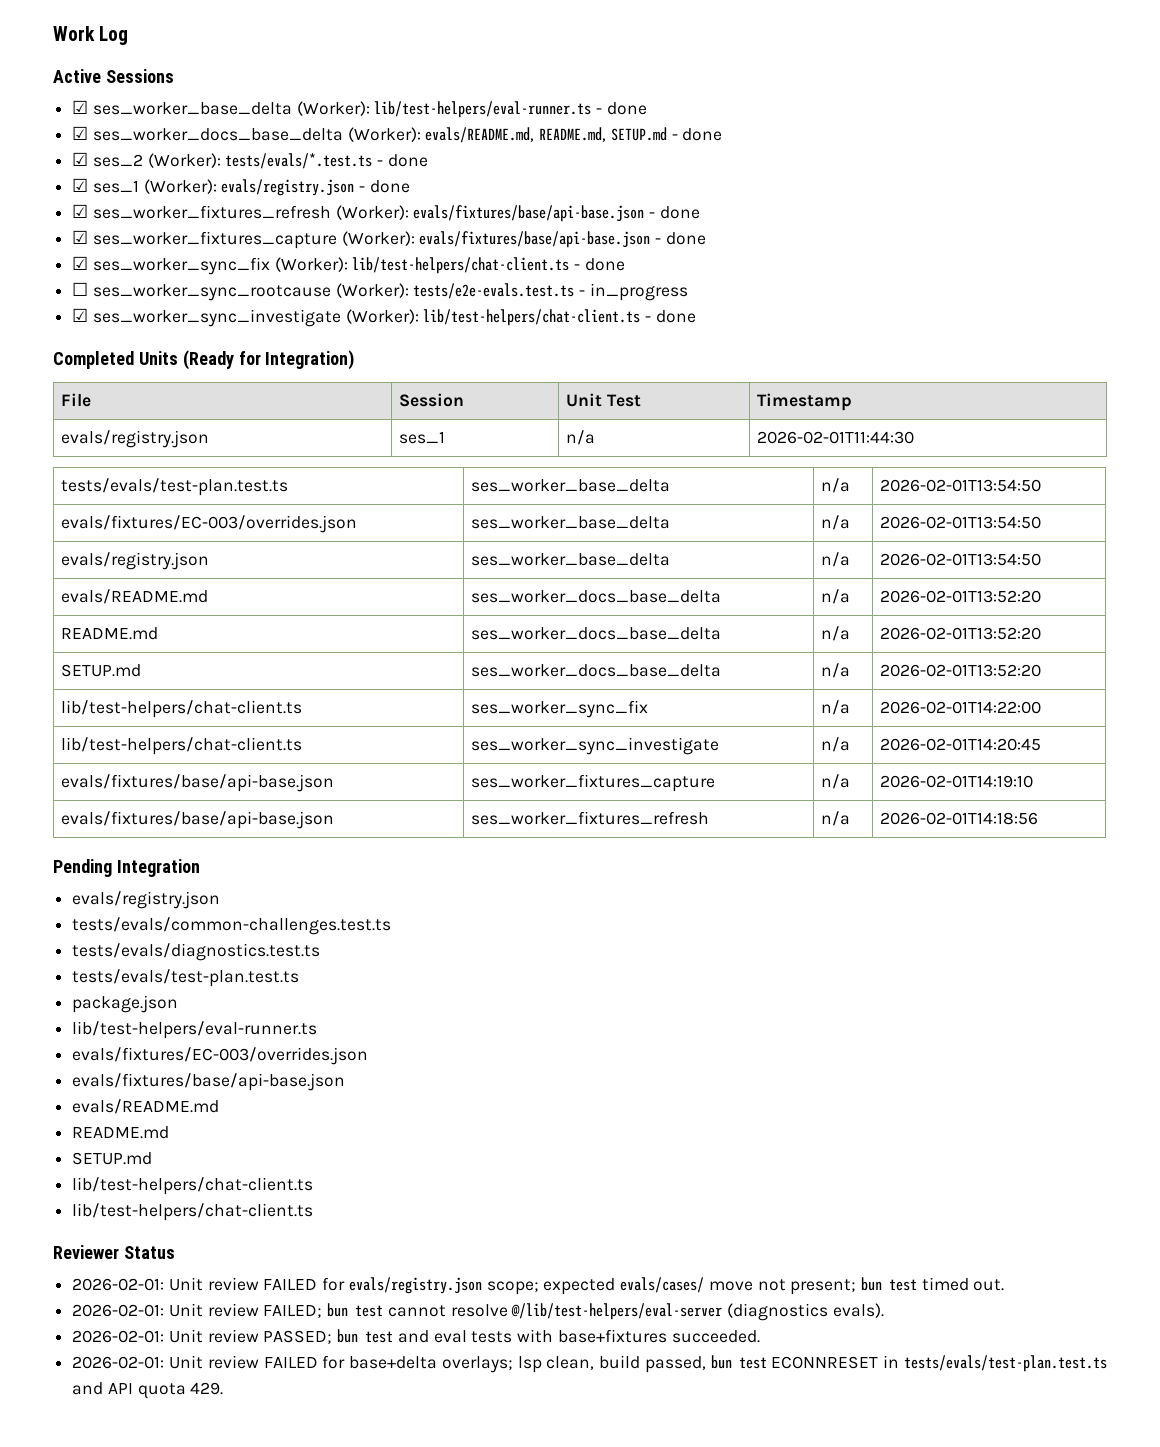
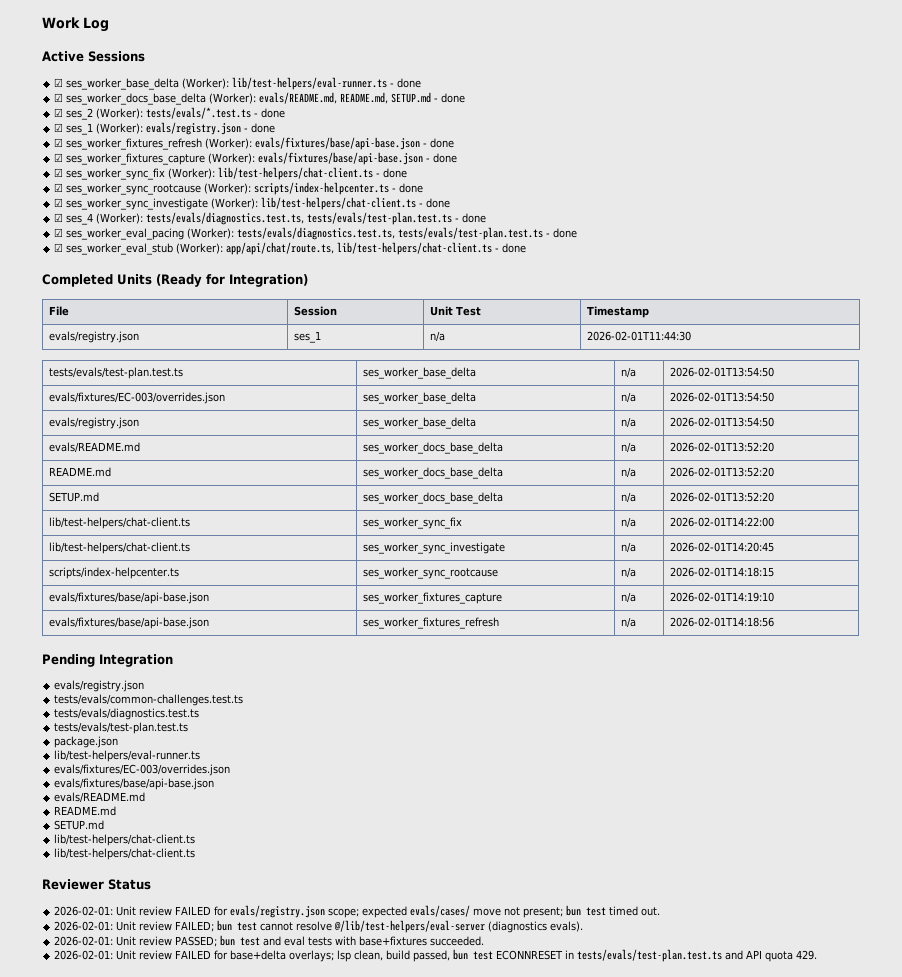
- ☐ ses_worker_sync_rootcause (Worker): tests/e2e-evals.test.ts - in_progress
+ ☑ ses_worker_sync_rootcause (Worker): scripts/index-helpcenter.ts - done
+ ☑ ses_4 (Worker): tests/evals/diagnostics.test.ts, tests/evals/test-plan.test.ts - done
+ ☑ ses_worker_eval_pacing (Worker): tests/evals/diagnostics.test.ts, tests/evals/test-plan.test.ts - done
+ ☑ ses_worker_eval_stub (Worker): app/api/chat/route.ts, lib/test-helpers/chat-client.ts - done
+ scripts/index-helpcenter.ts | ses_worker_sync_rootcause | n/a | 2026-02-01T14:18:15

